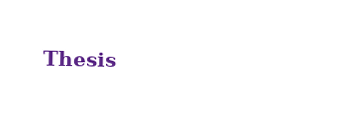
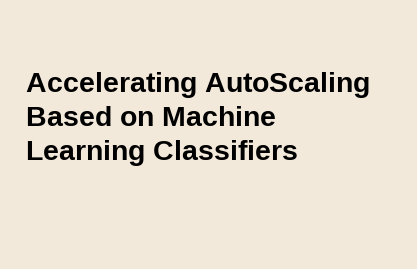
- Thesis
+ Accelerating AutoScaling Based on Machine Learning Classifiers

